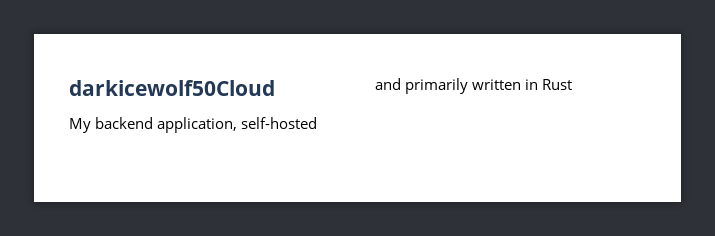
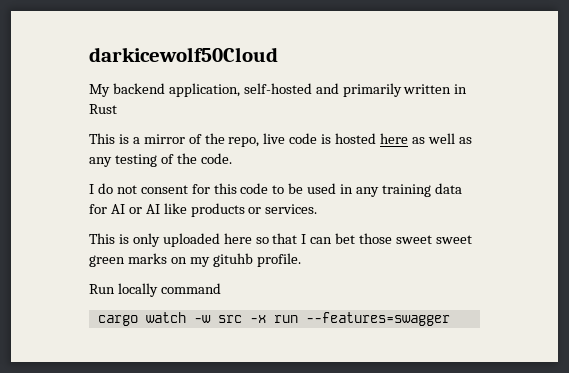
+ This is a mirror of the repo, live code is hosted here as well as any testing of the code.
+ I do not consent for this code to be used in any training data for AI or AI like products or services.
+ This is only uploaded here so that I can bet those sweet sweet green marks on my gituhb profile.
+ Run locally command
+ cargo watch -w src -x run --features=swagger

